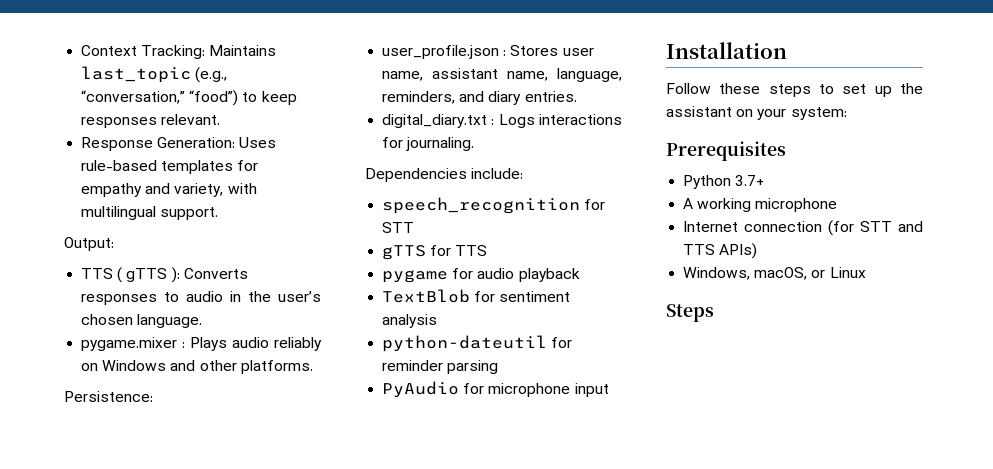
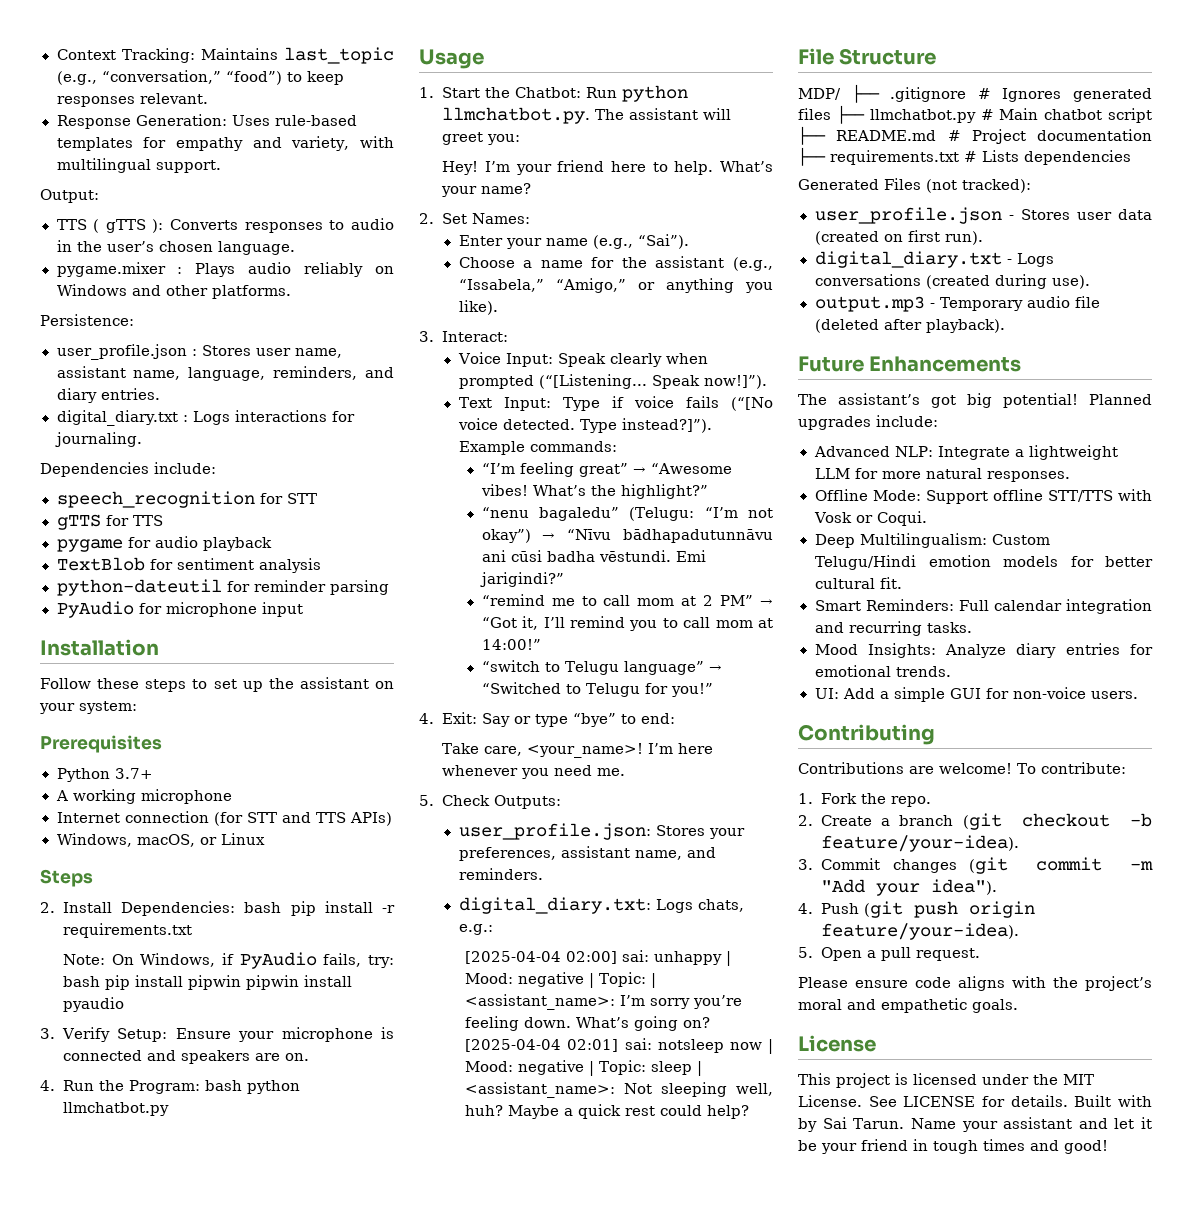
+ 2. Install Dependencies: bash pip install -r requirements.txt
+ Note: On Windows, if PyAudio fails, try: bash pip install pipwin pipwin install pyaudio
+ 3. Verify Setup: Ensure your microphone is connected and speakers are on.
+ 4. Run the Program: bash python llmchatbot.py
+ Usage
+ 1. Start the Chatbot: Run python llmchatbot.py. The assistant will greet you:
+ Hey! I’m your friend here to help. What’s your name?
+ 2. Set Names:
+ Enter your name (e.g., “Sai”).
+ Choose a name for the assistant (e.g., “Issabela,” “Amigo,” or anything you like).
+ 3. Interact:
+ Voice Input: Speak clearly when prompted (“[Listening... Speak now!]”).
+ Text Input: Type if voice fails (“[No voice detected. Type instead?]”). Example commands:
+ “I’m feeling great” → “Awesome vibes! What’s the highlight?”
+ “nenu bagaledu” (Telugu: “I’m not okay”) → “Nīvu bādhapadutunnāvu ani cūsi badha vēstundi. Emi jarigindi?”
+ “remind me to call mom at 2 PM” → “Got it, I’ll remind you to call mom at 14:00!”
+ “switch to Telugu language” → “Switched to Telugu for you!”
+ 4. Exit: Say or type “bye” to end:
+ Take care, <your_name>! I’m here whenever you need me.
+ 5. Check Outputs:
+ user_profile.json: Stores your preferences, assistant name, and reminders.
+ digital_diary.txt: Logs chats, e.g.:
+ [2025-04-04 02:00] sai: unhappy | Mood: negative | Topic: | <assistant_name>: I’m sorry you’re feeling down. What’s going on? [2025-04-04 02:01] sai: notsleep now | Mood: negative | Topic: sleep | <assistant_name>: Not sleeping well, huh? Maybe a quick rest could help?
+ File Structure
+ MDP/ ├── .gitignore # Ignores generated files ├── llmchatbot.py # Main chatbot script ├── README.md # Project documentation ├── requirements.txt # Lists dependencies
+ Generated Files (not tracked):
+ user_profile.json - Stores user data (created on first run).
+ digital_diary.txt - Logs conversations (created during use).
+ output.mp3 - Temporary audio file (deleted after playback).
+ Future Enhancements
+ The assistant’s got big potential! Planned upgrades include:
+ Advanced NLP: Integrate a lightweight LLM for more natural responses.
+ Offline Mode: Support offline STT/TTS with Vosk or Coqui.
+ Deep Multilingualism: Custom Telugu/Hindi emotion models for better cultural fit.
+ Smart Reminders: Full calendar integration and recurring tasks.
+ Mood Insights: Analyze diary entries for emotional trends.
+ UI: Add a simple GUI for non-voice users.
+ Contributing
+ Contributions are welcome! To contribute:
+ 1. Fork the repo.
+ 2. Create a branch (git checkout -b feature/your-idea).
+ 3. Commit changes (git commit -m "Add your idea").
+ 4. Push (git push origin feature/your-idea).
+ 5. Open a pull request.
+ Please ensure code aligns with the project’s moral and empathetic goals.
+ License
+ This project is licensed under the MIT License. See LICENSE for details. Built with by Sai Tarun. Name your assistant and let it be your friend in tough times and good!

